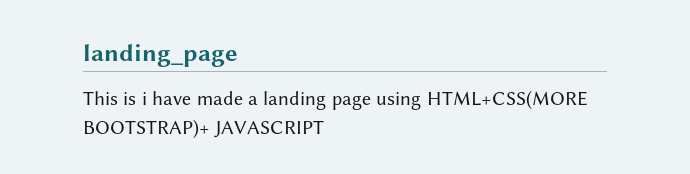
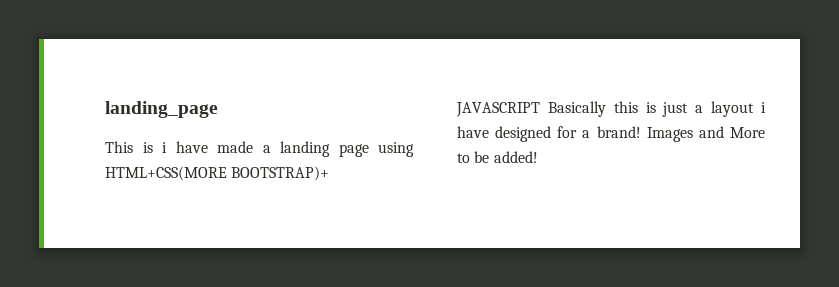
- This is i have made a landing page using HTML+CSS(MORE BOOTSTRAP)+ JAVASCRIPT
+ This is i have made a landing page using HTML+CSS(MORE BOOTSTRAP)+ JAVASCRIPT Basically this is just a layout i have designed for a brand! Images and More to be added!

